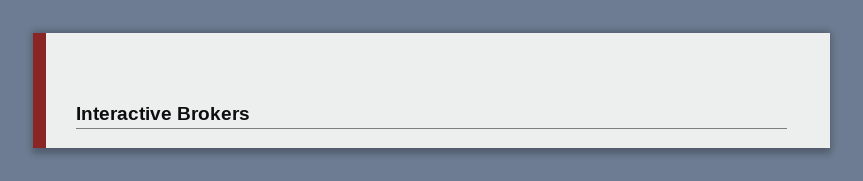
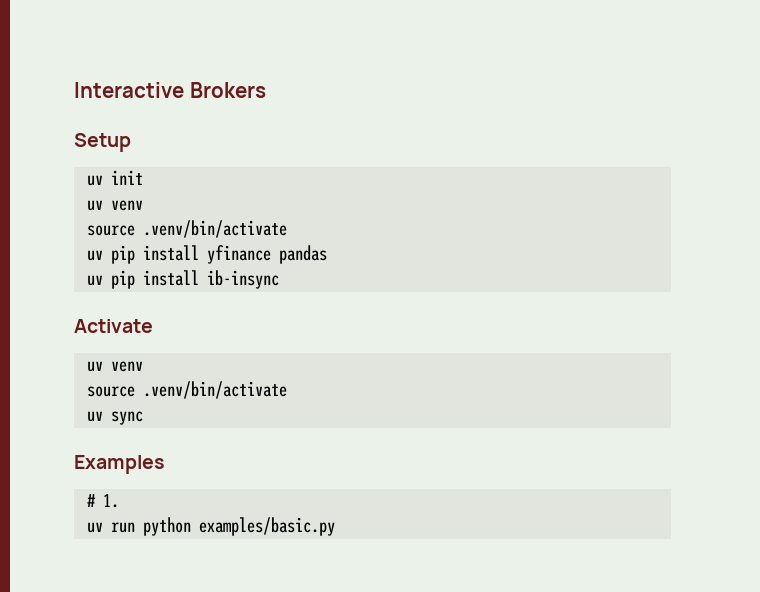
+ Setup
+ uv init
+ uv venv
+ source .venv/bin/activate
+ uv pip install yfinance pandas
+ uv pip install ib-insync
+ Activate
+ uv venv
+ source .venv/bin/activate
+ uv sync
+ Examples
+ # 1.
+ uv run python examples/basic.py

